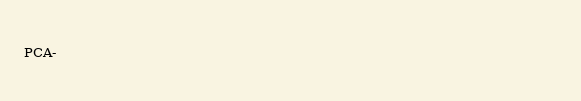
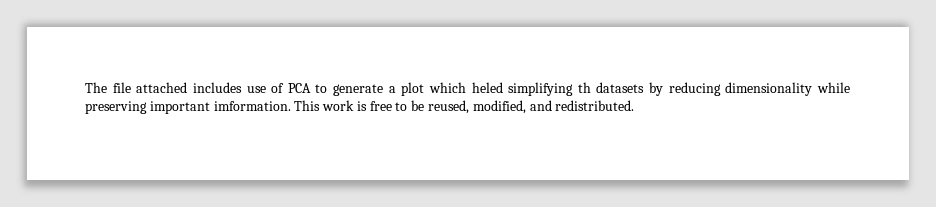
- PCA-
+ The file attached includes use of PCA to generate a plot which heled simplifying th datasets by reducing dimensionality while preserving important imformation. This work is free to be reused, modified, and redistributed.

